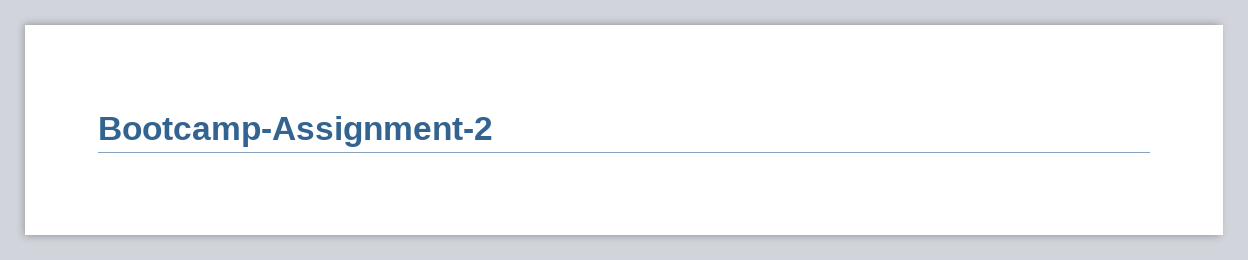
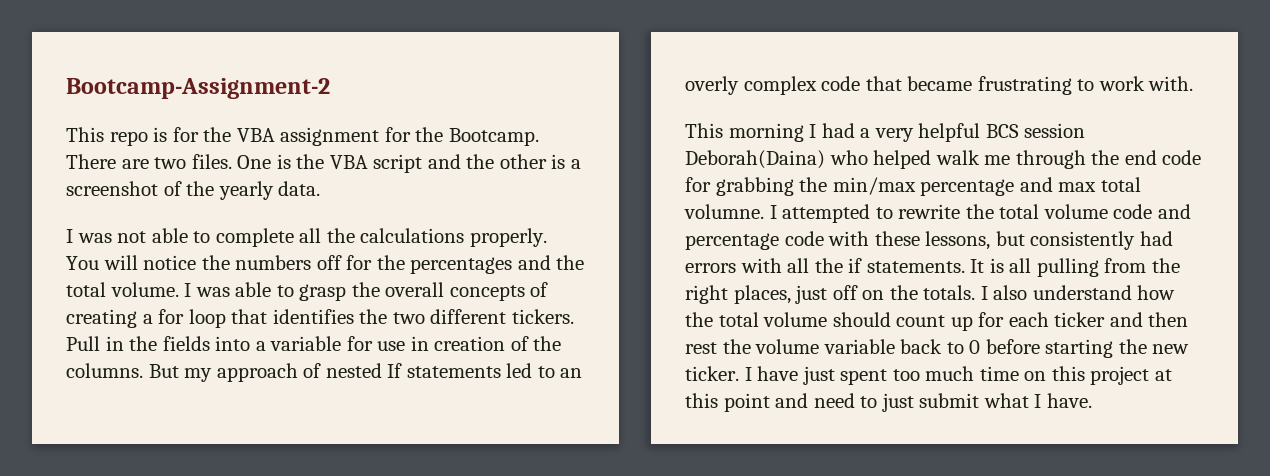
+ This repo is for the VBA assignment for the Bootcamp. There are two files. One is the VBA script and the other is a screenshot of the yearly data.
+ I was not able to complete all the calculations properly. You will notice the numbers off for the percentages and the total volume. I was able to grasp the overall concepts of creating a for loop that identifies the two different tickers. Pull in the fields into a variable for use in creation of the columns. But my approach of nested If statements led to an overly complex code that became frustrating to work with.
+ This morning I had a very helpful BCS session Deborah(Daina) who helped walk me through the end code for grabbing the min/max percentage and max total volumne. I attempted to rewrite the total volume code and percentage code with these lessons, but consistently had errors with all the if statements. It is all pulling from the right places, just off on the totals. I also understand how the total volume should count up for each ticker and then rest the volume variable back to 0 before starting the new ticker. I have just spent too much time on this project at this point and need to just submit what I have.

